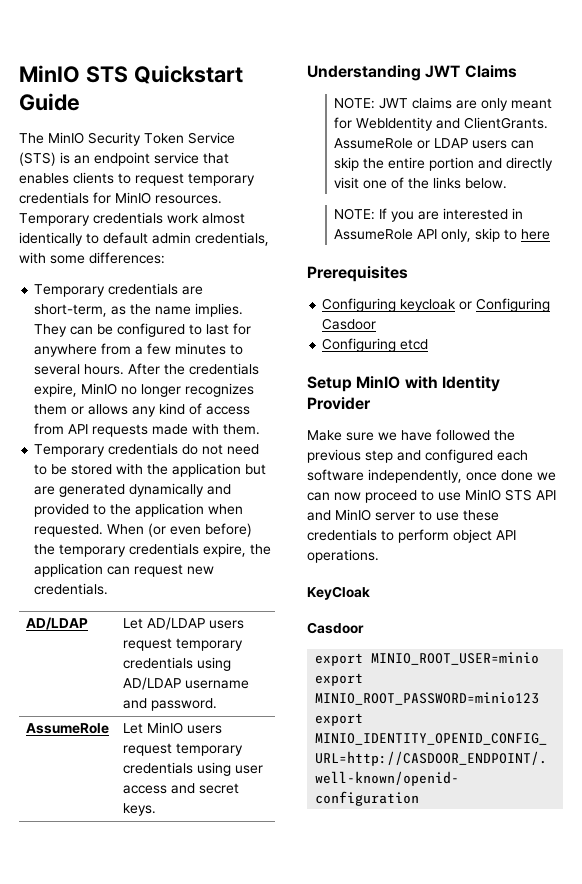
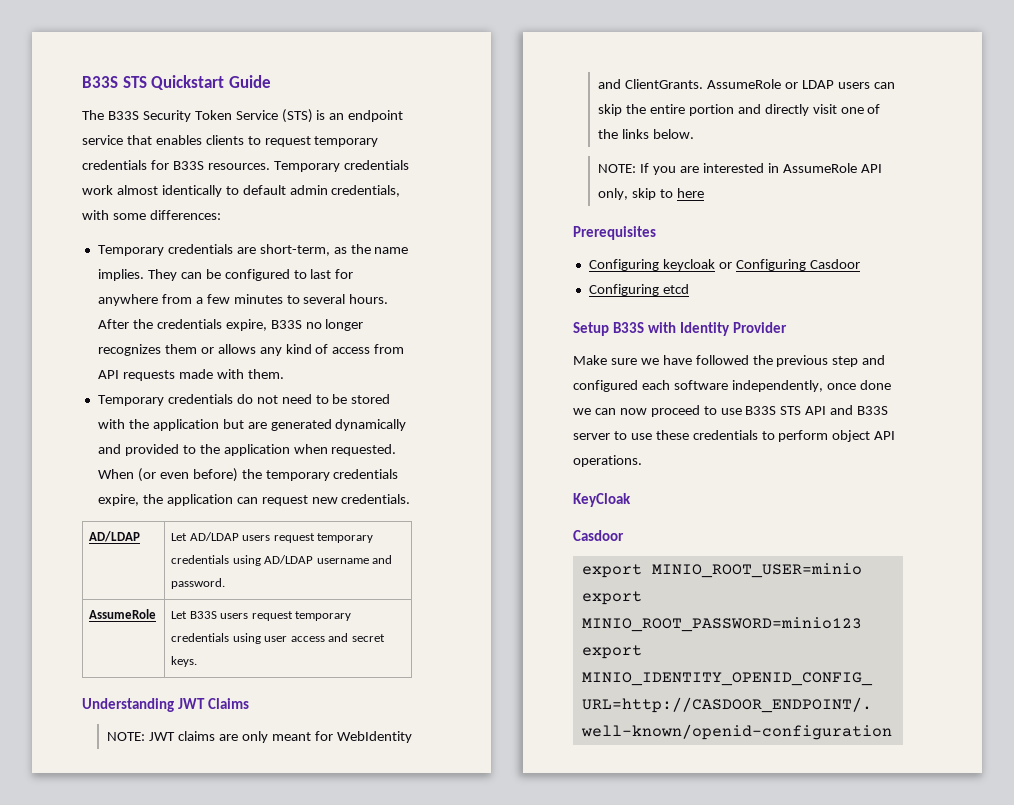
- MinIO STS Quickstart Guide
+ B33S STS Quickstart Guide
- The MinIO Security Token Service (STS) is an endpoint service that enables clients to request temporary credentials for MinIO resources.
+ The B33S Security Token Service (STS) is an endpoint service that enables clients to request temporary credentials for B33S resources.
- After the credentials expire, MinIO no longer recognizes them or allows any kind of access from API requests made with them.
+ After the credentials expire, B33S no longer recognizes them or allows any kind of access from API requests made with them.
- AssumeRole | Let MinIO users request temporary credentials using user access and secret keys.
+ AssumeRole | Let B33S users request temporary credentials using user access and secret keys.
- Setup MinIO with Identity Provider
+ Setup B33S with Identity Provider
- Make sure we have followed the previous step and configured each software independently, once done we can now proceed to use MinIO STS API and MinIO server to use these credentials to perform object API operations.
+ Make sure we have followed the previous step and configured each software independently, once done we can now proceed to use B33S STS API and B33S server to use these credentials to perform object API operations.

